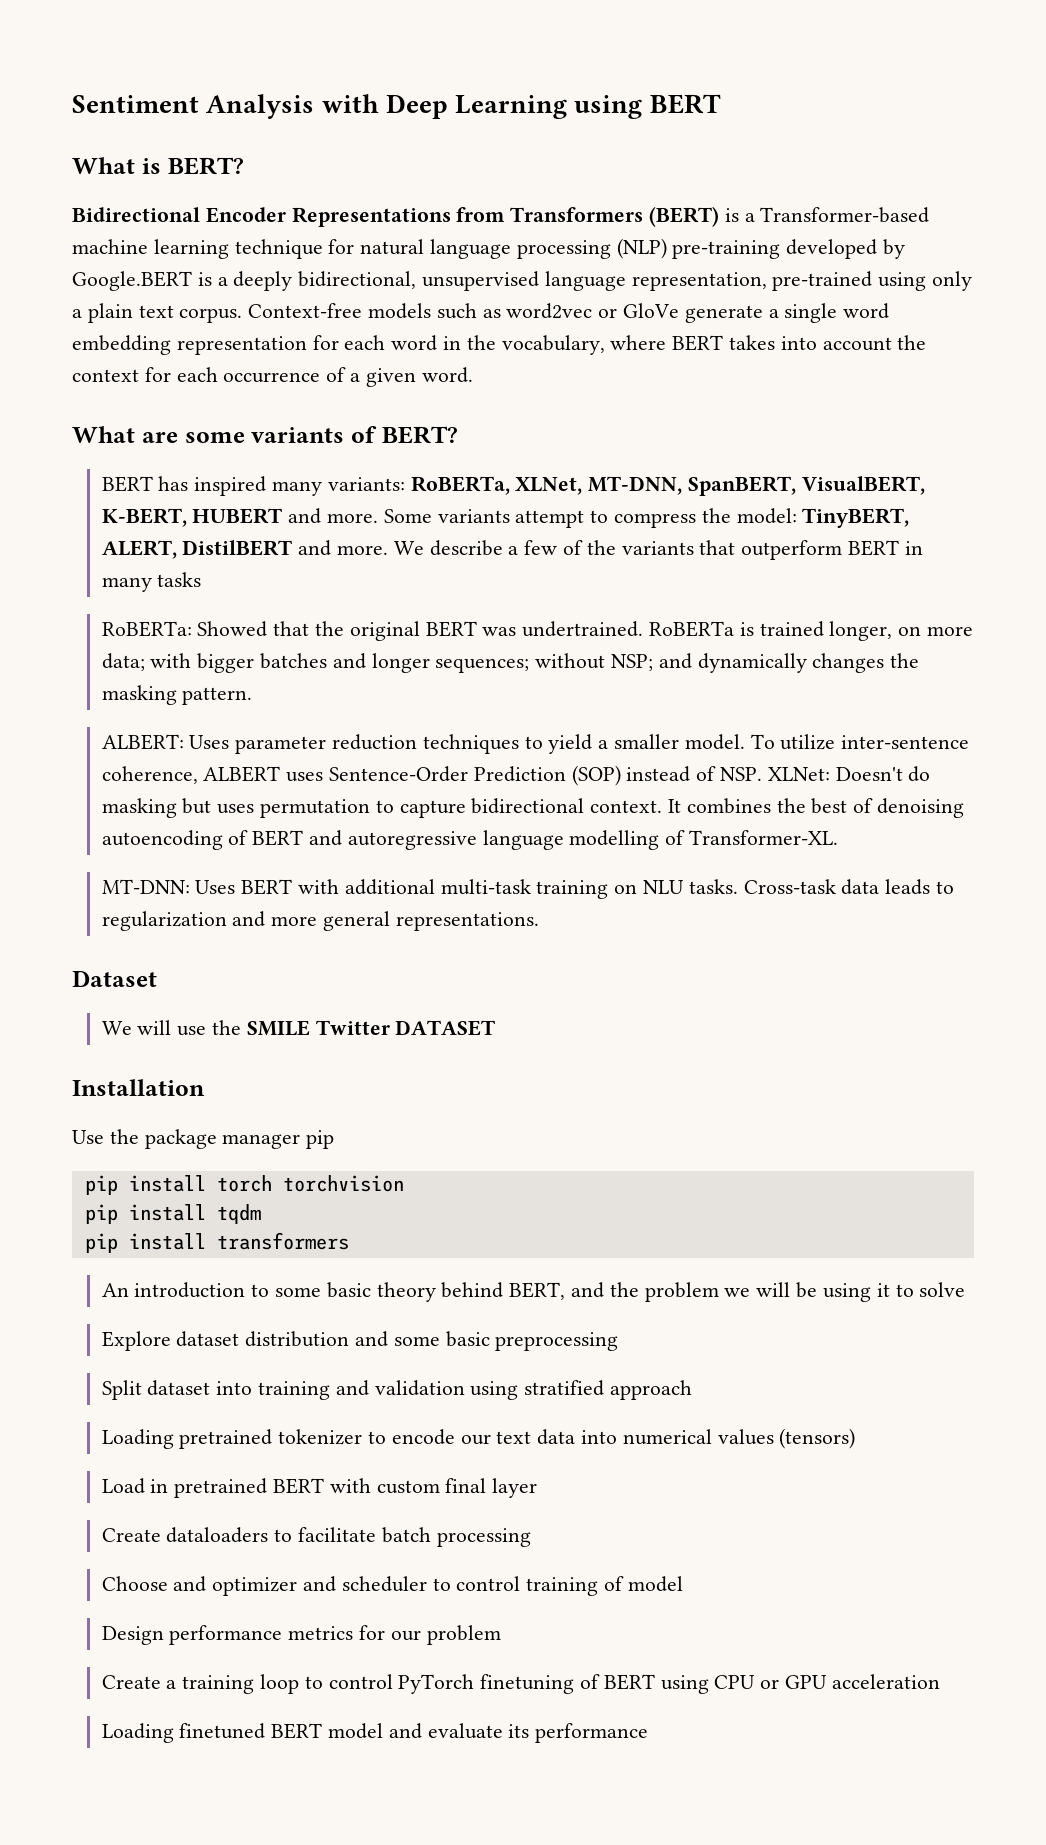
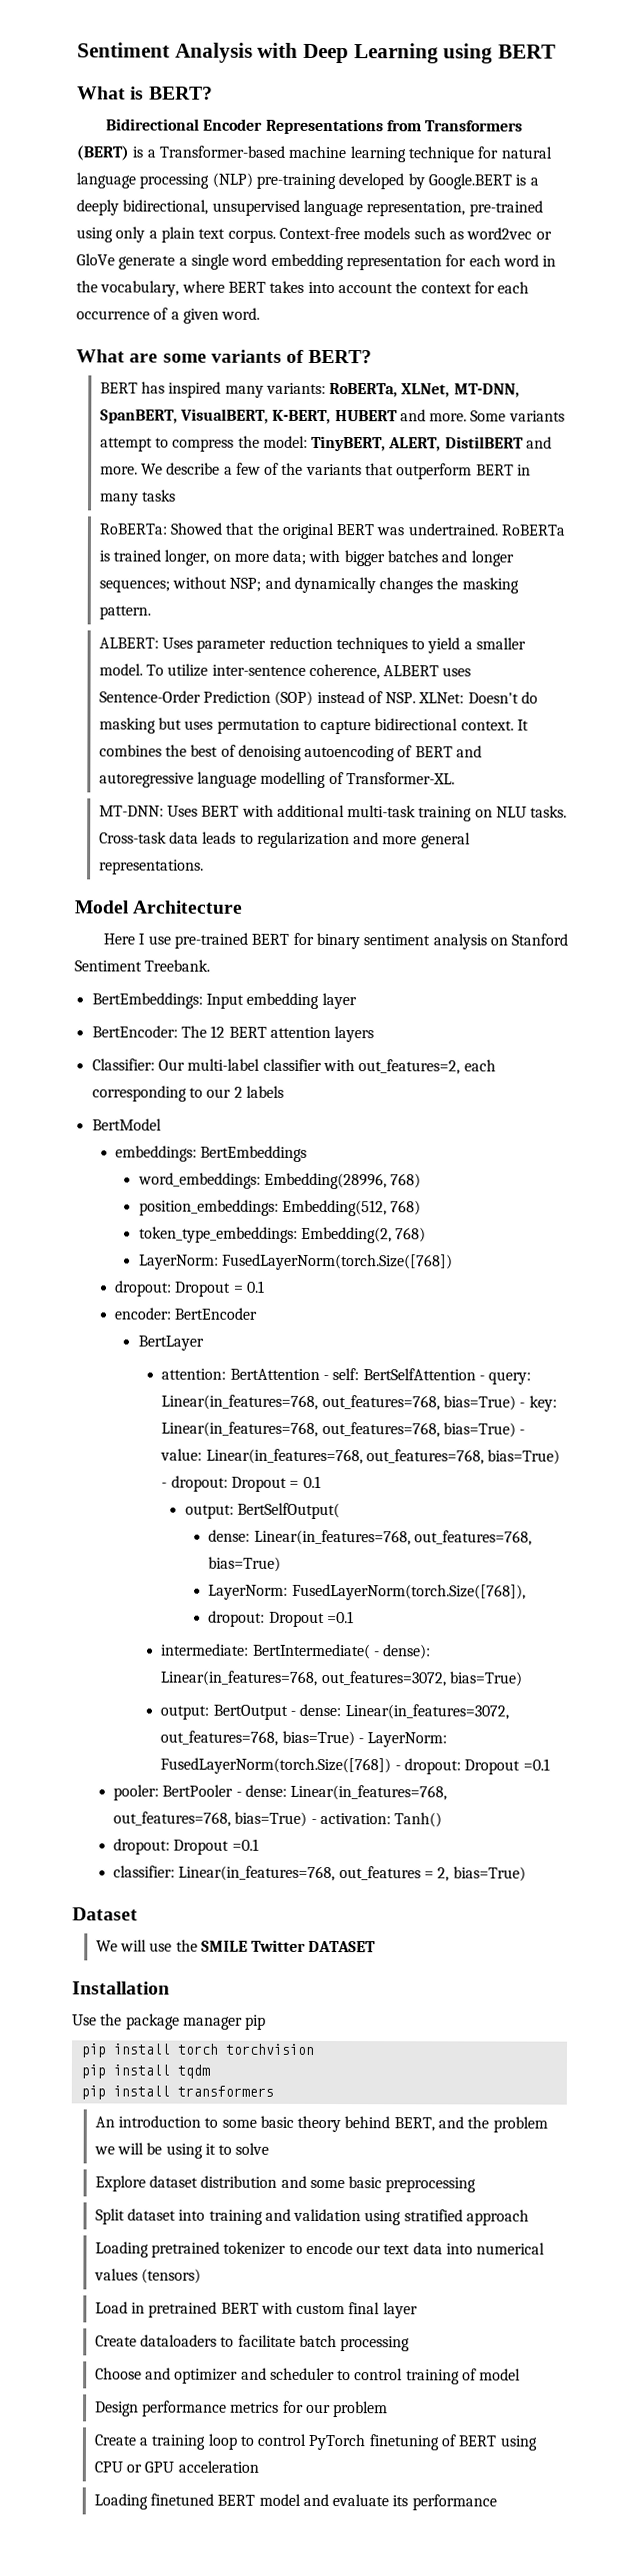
+ Model Architecture
+ Here I use pre-trained BERT for binary sentiment analysis on Stanford Sentiment Treebank.
+ BertEmbeddings: Input embedding layer
+ BertEncoder: The 12 BERT attention layers
+ Classifier: Our multi-label classifier with out_features=2, each corresponding to our 2 labels
+ BertModel
+ embeddings: BertEmbeddings
+ word_embeddings: Embedding(28996, 768)
+ position_embeddings: Embedding(512, 768)
+ token_type_embeddings: Embedding(2, 768)
+ LayerNorm: FusedLayerNorm(torch.Size([768])
+ dropout: Dropout = 0.1
+ encoder: BertEncoder
+ BertLayer
+ attention: BertAttention - self: BertSelfAttention - query: Linear(in_features=768, out_features=768, bias=True) - key: Linear(in_features=768, out_features=768, bias=True) - value: Linear(in_features=768, out_features=768, bias=True) - dropout: Dropout = 0.1
+ output: BertSelfOutput(
+ dense: Linear(in_features=768, out_features=768, bias=True)
+ LayerNorm: FusedLayerNorm(torch.Size([768]),
+ dropout: Dropout =0.1
+ intermediate: BertIntermediate( - dense): Linear(in_features=768, out_features=3072, bias=True)
+ output: BertOutput - dense: Linear(in_features=3072, out_features=768, bias=True) - LayerNorm: FusedLayerNorm(torch.Size([768]) - dropout: Dropout =0.1
+ pooler: BertPooler - dense: Linear(in_features=768, out_features=768, bias=True) - activation: Tanh()
+ dropout: Dropout =0.1
+ classifier: Linear(in_features=768, out_features = 2, bias=True)

